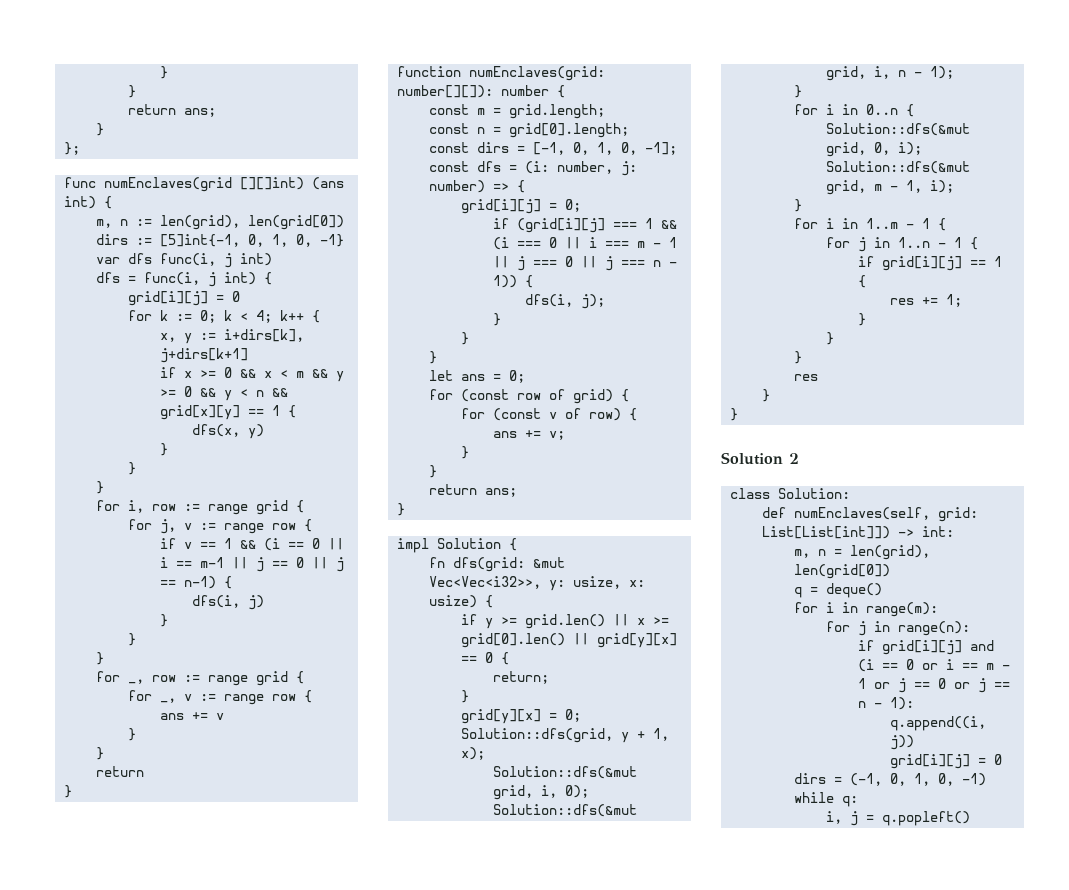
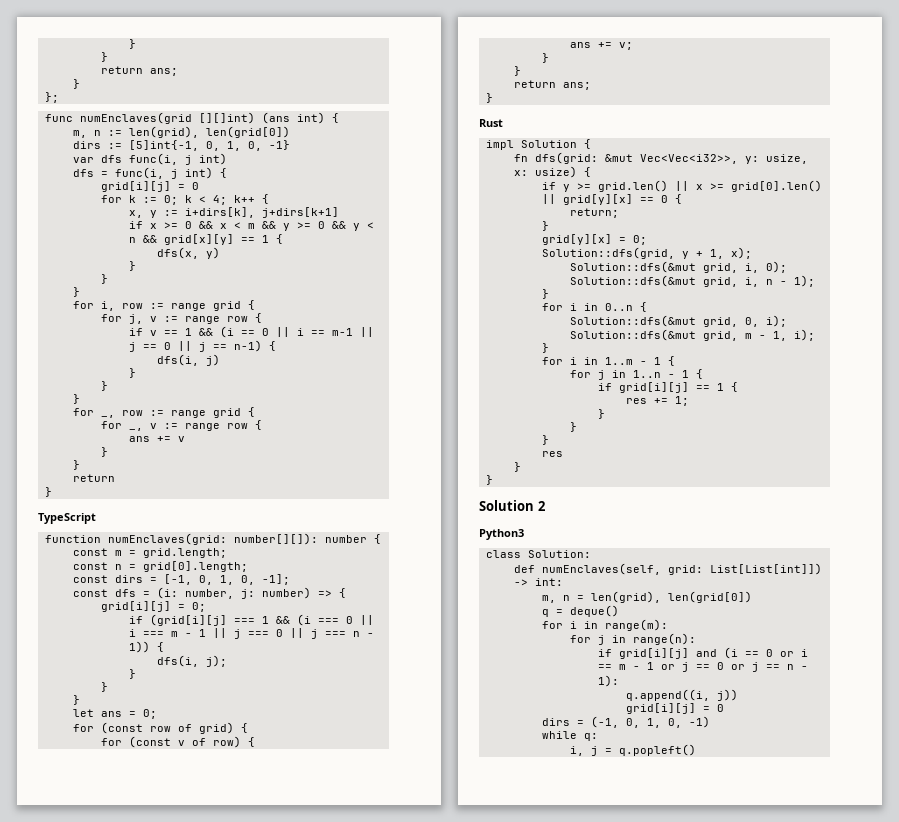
+ TypeScript
+ Rust
+ Python3

